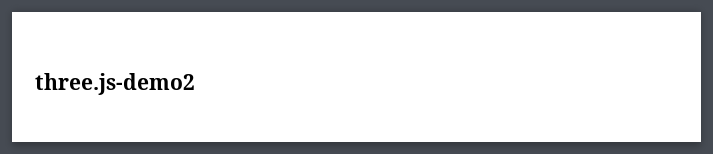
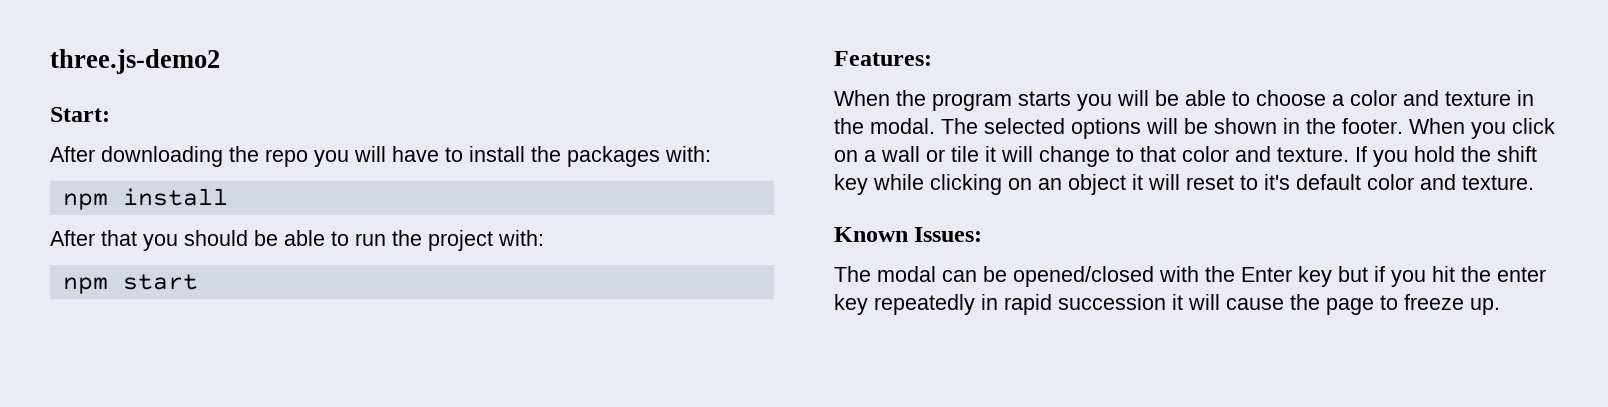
+ Start:
+ After downloading the repo you will have to install the packages with:
+ npm install
+ After that you should be able to run the project with:
+ npm start
+ Features:
+ When the program starts you will be able to choose a color and texture in the modal. The selected options will be shown in the footer. When you click on a wall or tile it will change to that color and texture. If you hold the shift key while clicking on an object it will reset to it's default color and texture.
+ Known Issues:
+ The modal can be opened/closed with the Enter key but if you hit the enter key repeatedly in rapid succession it will cause the page to freeze up.

